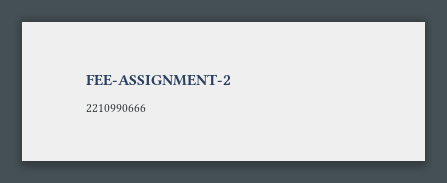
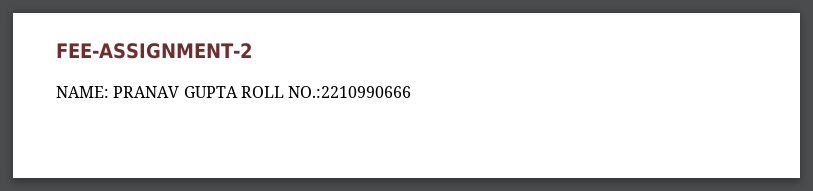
- 2210990666
+ NAME: PRANAV GUPTA ROLL NO.:2210990666

